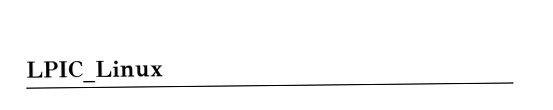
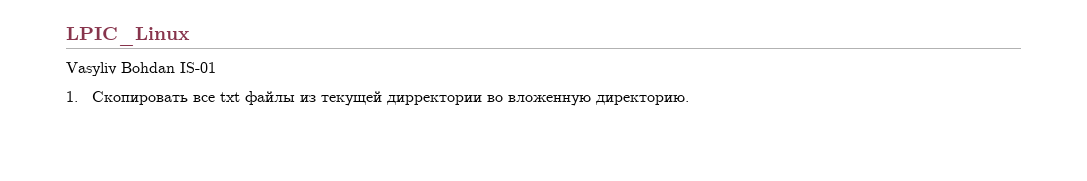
+ Vasyliv Bohdan IS-01
+ 1. Скопировать все txt файлы из текущей дирректории во вложенную директорию.

